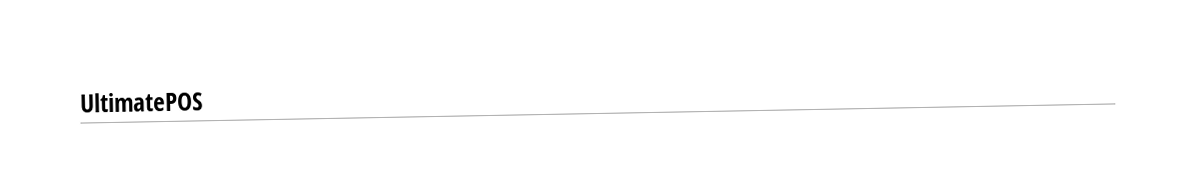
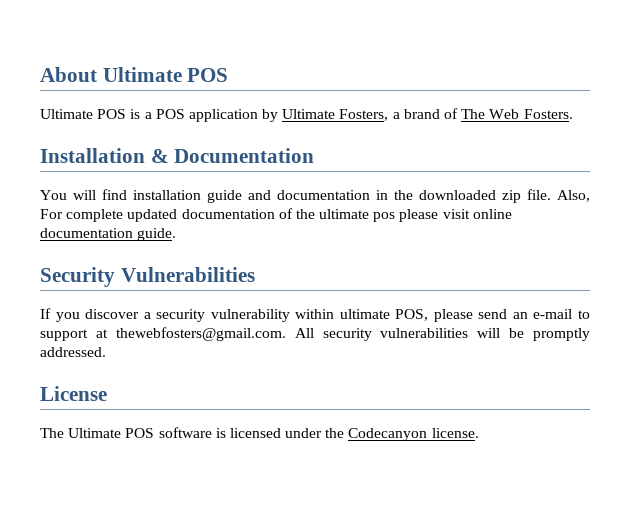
- UltimatePOS
+ About Ultimate POS
+ Ultimate POS is a POS application by Ultimate Fosters, a brand of The Web Fosters.
+ Installation & Documentation
+ You will find installation guide and documentation in the downloaded zip file. Also, For complete updated documentation of the ultimate pos please visit online documentation guide.
+ Security Vulnerabilities
+ If you discover a security vulnerability within ultimate POS, please send an e-mail to support at thewebfosters@gmail.com. All security vulnerabilities will be promptly addressed.
+ License
+ The Ultimate POS software is licensed under the Codecanyon license.

